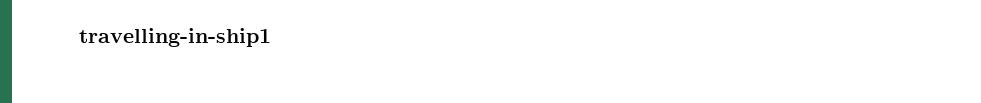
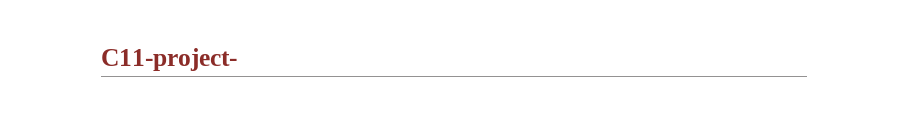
- travelling-in-ship1
+ C11-project-

